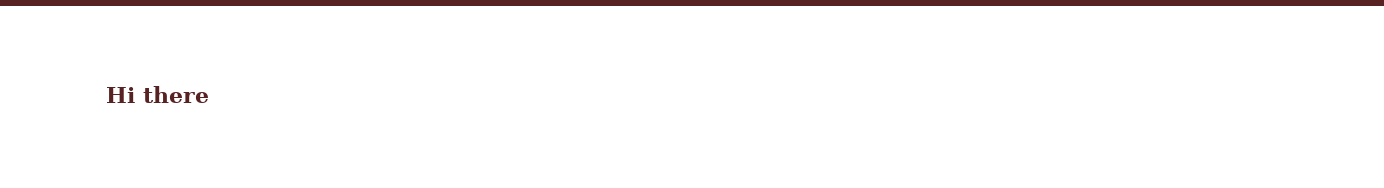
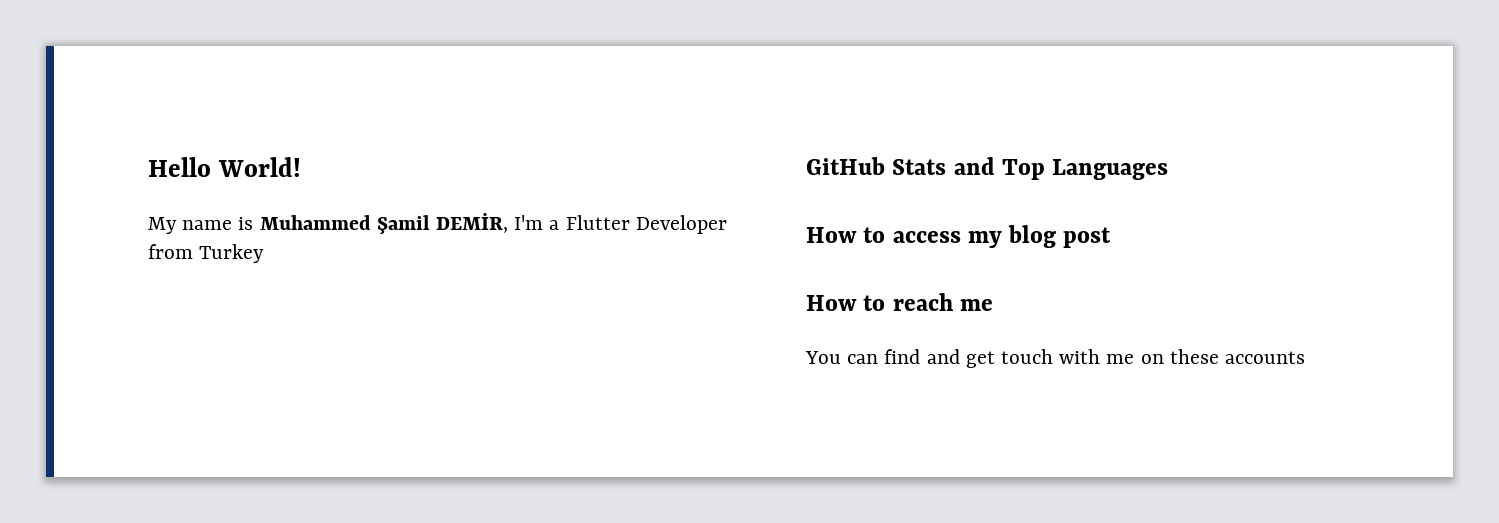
- Hi there
+ Hello World!
+ My name is Muhammed Şamil DEMİR, I'm a Flutter Developer from Turkey
+ GitHub Stats and Top Languages
+ How to access my blog post
+ How to reach me
+ You can find and get touch with me on these accounts

